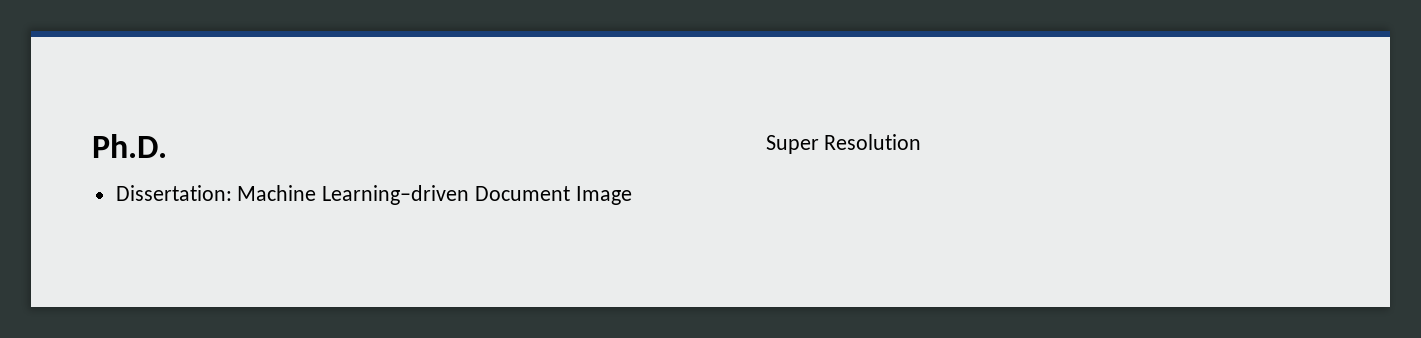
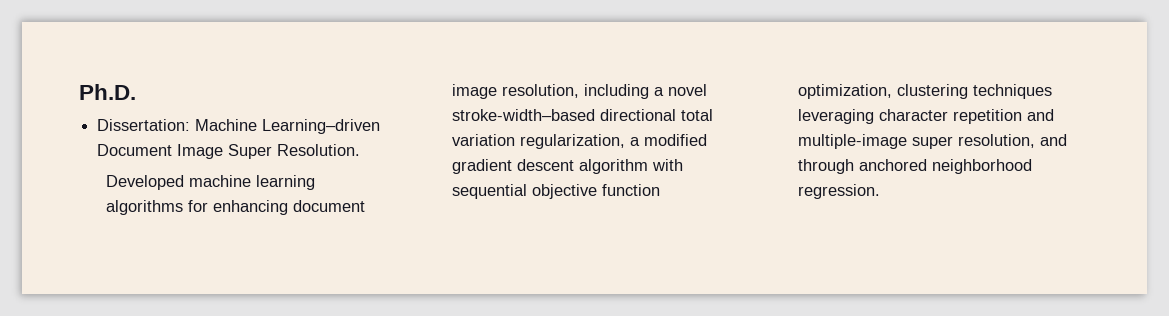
- Dissertation: Machine Learning–driven Document Image Super Resolution
+ Dissertation: Machine Learning–driven Document Image Super Resolution.
+ Developed machine learning algorithms for enhancing document image resolution, including a novel stroke-width–based directional total variation regularization, a modified gradient descent algorithm with sequential objective function optimization, clustering techniques leveraging character repetition and multiple-image super resolution, and through anchored neighborhood regression.

